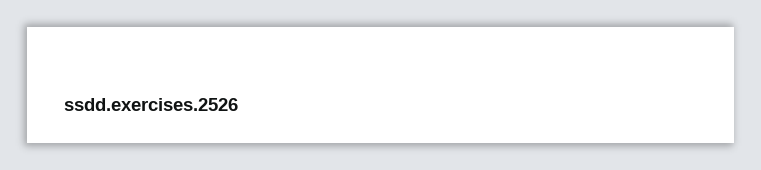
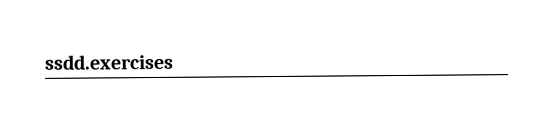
- ssdd.exercises.2526
+ ssdd.exercises

